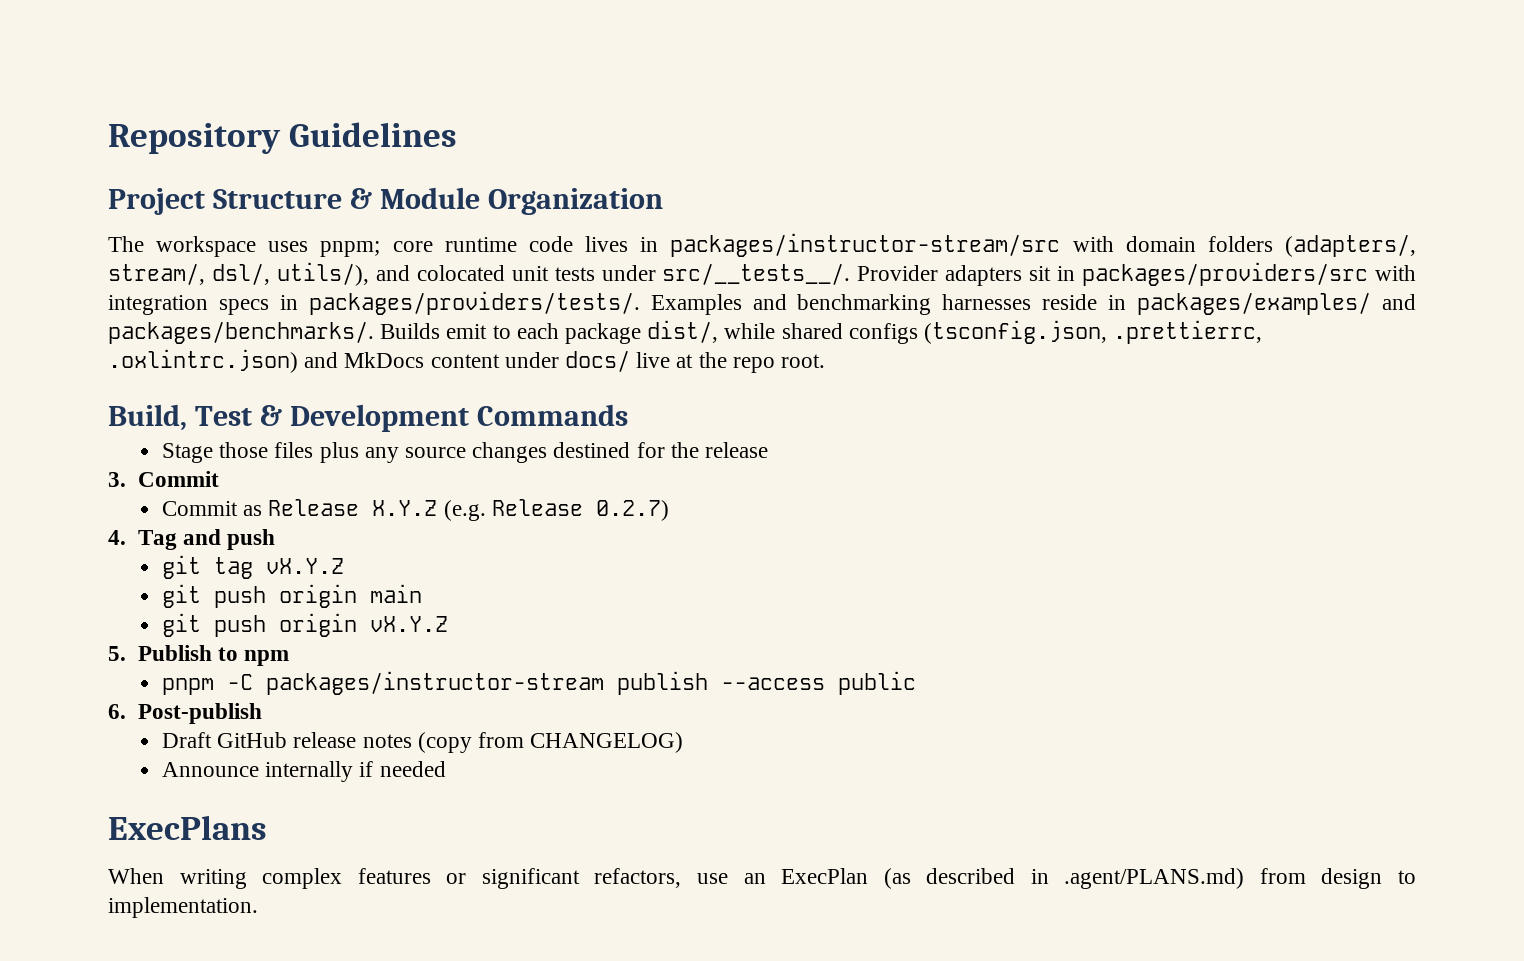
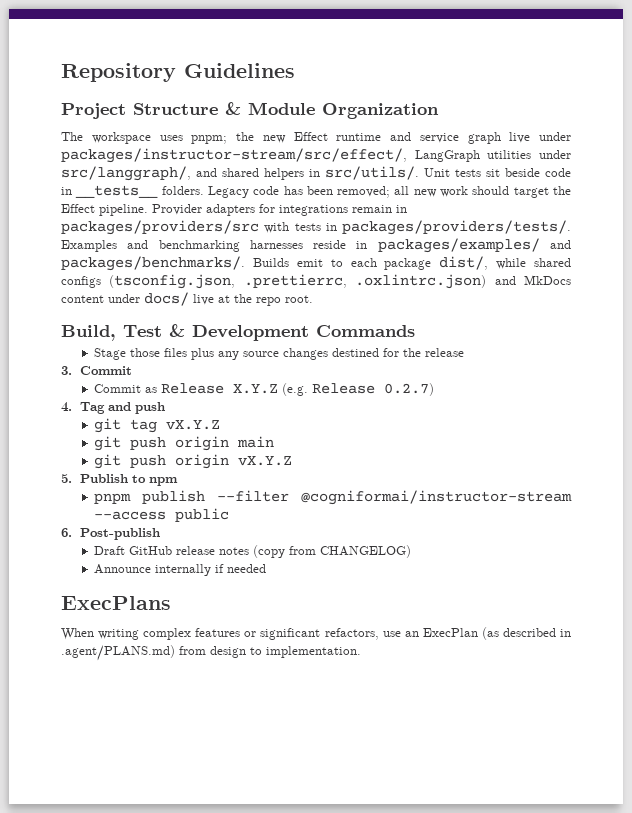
- The workspace uses pnpm; core runtime code lives in packages/instructor-stream/src with domain folders (adapters/, stream/, dsl/, utils/), and colocated unit tests under src/__tests__/. Provider adapters sit in packages/providers/src with integration specs in packages/providers/tests/.
+ The workspace uses pnpm; the new Effect runtime and service graph live under packages/instructor-stream/src/effect/, LangGraph utilities under src/langgraph/, and shared helpers in src/utils/. Unit tests sit beside code in __tests__ folders. Legacy code has been removed; all new work should target the Effect pipeline. Provider adapters for integrations remain in packages/providers/src with tests in packages/providers/tests/.
- pnpm -C packages/instructor-stream publish --access public
+ pnpm publish --filter @cogniformai/instructor-stream --access public

